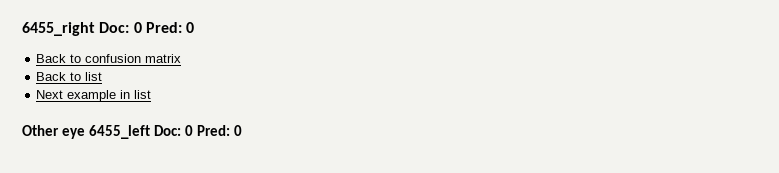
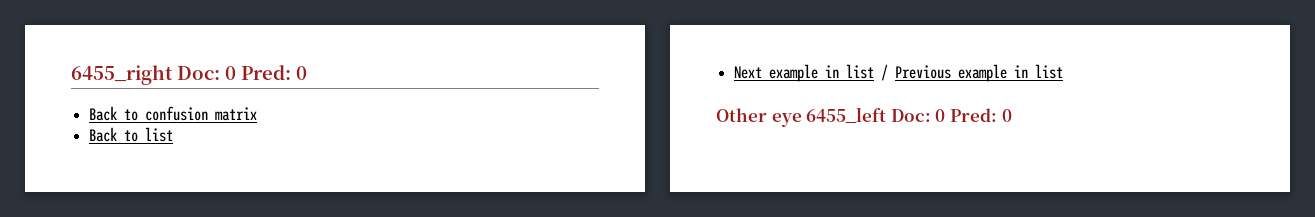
- Next example in list
+ Next example in list / Previous example in list

